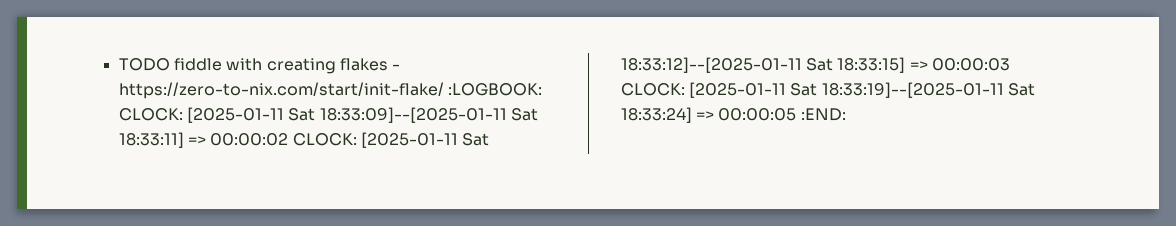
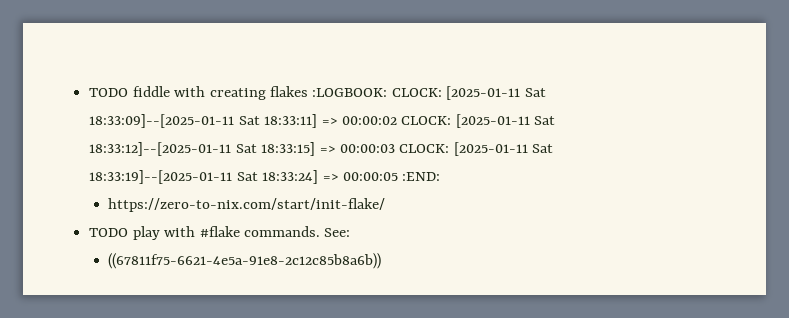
- TODO fiddle with creating flakes - https://zero-to-nix.com/start/init-flake/ :LOGBOOK: CLOCK: [2025-01-11 Sat 18:33:09]--[2025-01-11 Sat 18:33:11] => 00:00:02 CLOCK: [2025-01-11 Sat 18:33:12]--[2025-01-11 Sat 18:33:15] => 00:00:03 CLOCK: [2025-01-11 Sat 18:33:19]--[2025-01-11 Sat 18:33:24] => 00:00:05 :END:
+ TODO fiddle with creating flakes :LOGBOOK: CLOCK: [2025-01-11 Sat 18:33:09]--[2025-01-11 Sat 18:33:11] => 00:00:02 CLOCK: [2025-01-11 Sat 18:33:12]--[2025-01-11 Sat 18:33:15] => 00:00:03 CLOCK: [2025-01-11 Sat 18:33:19]--[2025-01-11 Sat 18:33:24] => 00:00:05 :END:
+ https://zero-to-nix.com/start/init-flake/
+ TODO play with #flake commands. See:
+ ((67811f75-6621-4e5a-91e8-2c12c85b8a6b))

